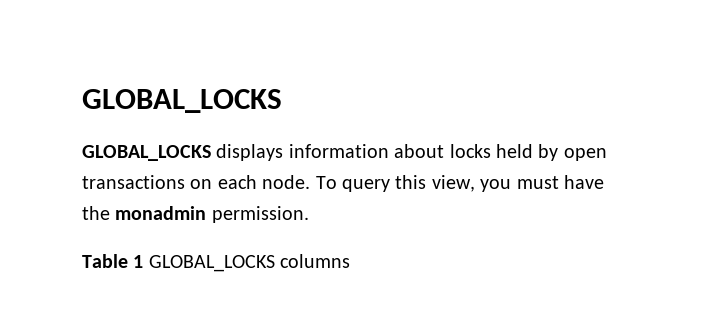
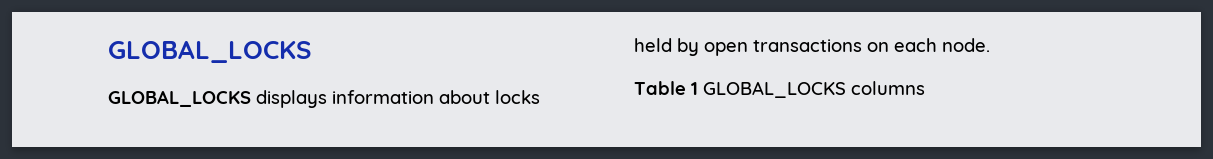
- To query this view, you must have the monadmin permission.

